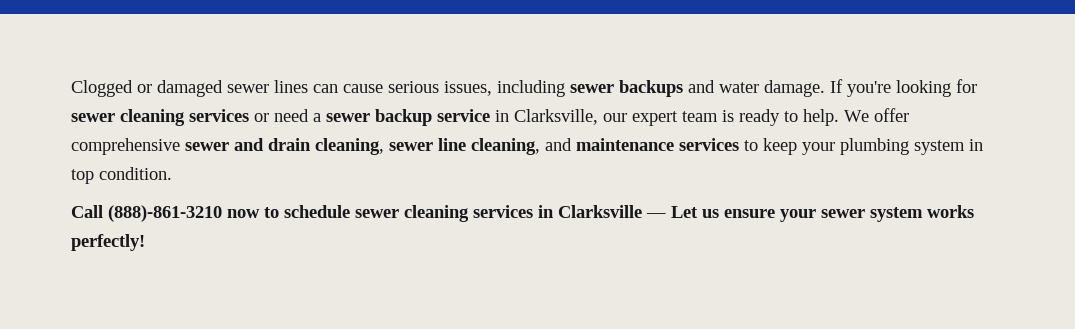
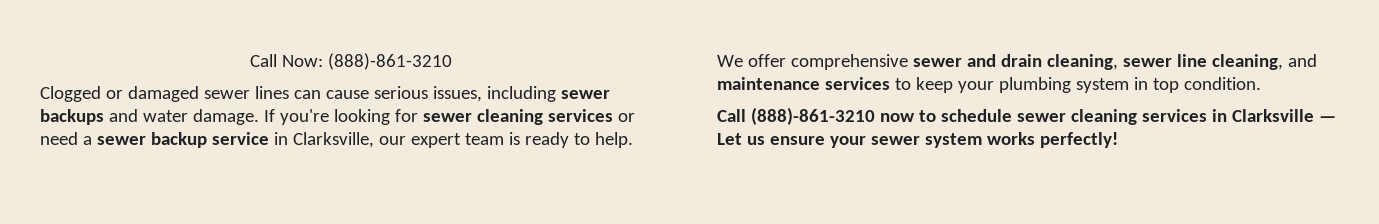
+ Call Now: (888)-861-3210

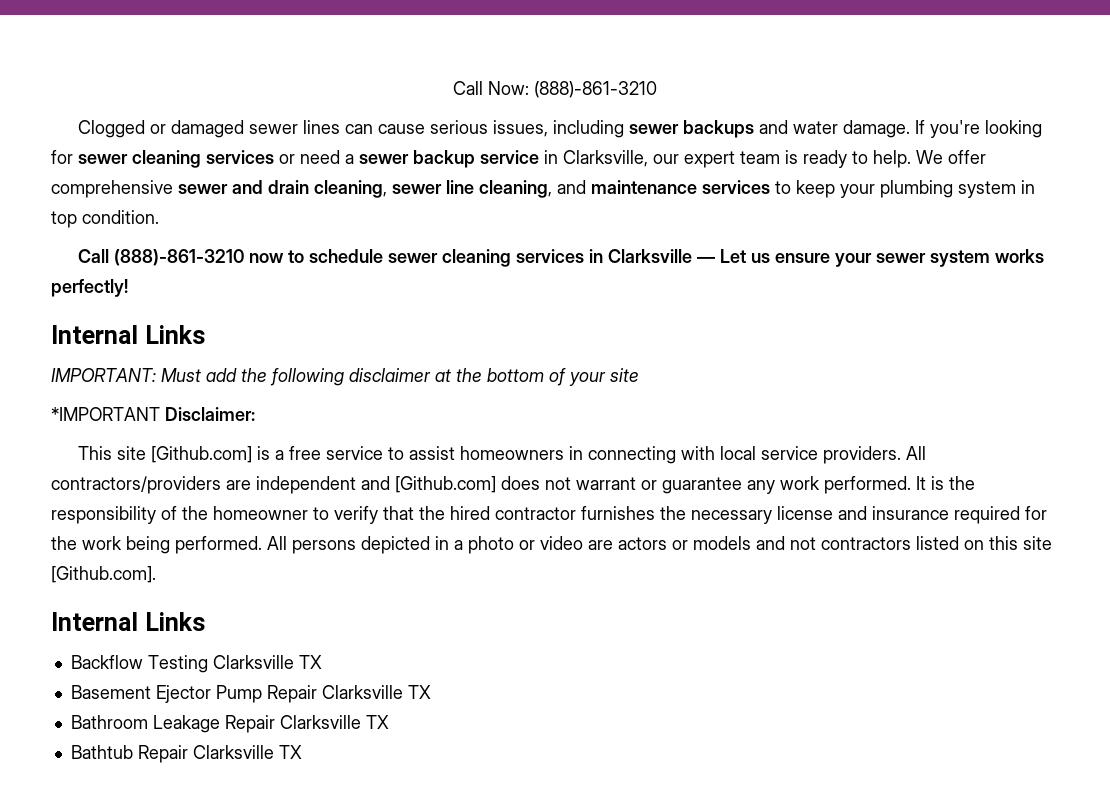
  Call (888)-861-3210 now to schedule sewer cleaning services in Clarksville — Let us ensure your sewer system works perfectly!
+ Internal Links
+ IMPORTANT: Must add the following disclaimer at the bottom of your site
+ *IMPORTANT Disclaimer:
+ This site [Github.com] is a free service to assist homeowners in connecting with local service providers. All contractors/providers are independent and [Github.com] does not warrant or guarantee any work performed. It is the responsibility of the homeowner to verify that the hired contractor furnishes the necessary license and insurance required for the work being performed. All persons depicted in a photo or video are actors or models and not contractors listed on this site [Github.com].
+ Internal Links
+ Backflow Testing Clarksville TX
+ Basement Ejector Pump Repair Clarksville TX
+ Bathroom Leakage Repair Clarksville TX
+ Bathtub Repair Clarksville TX

